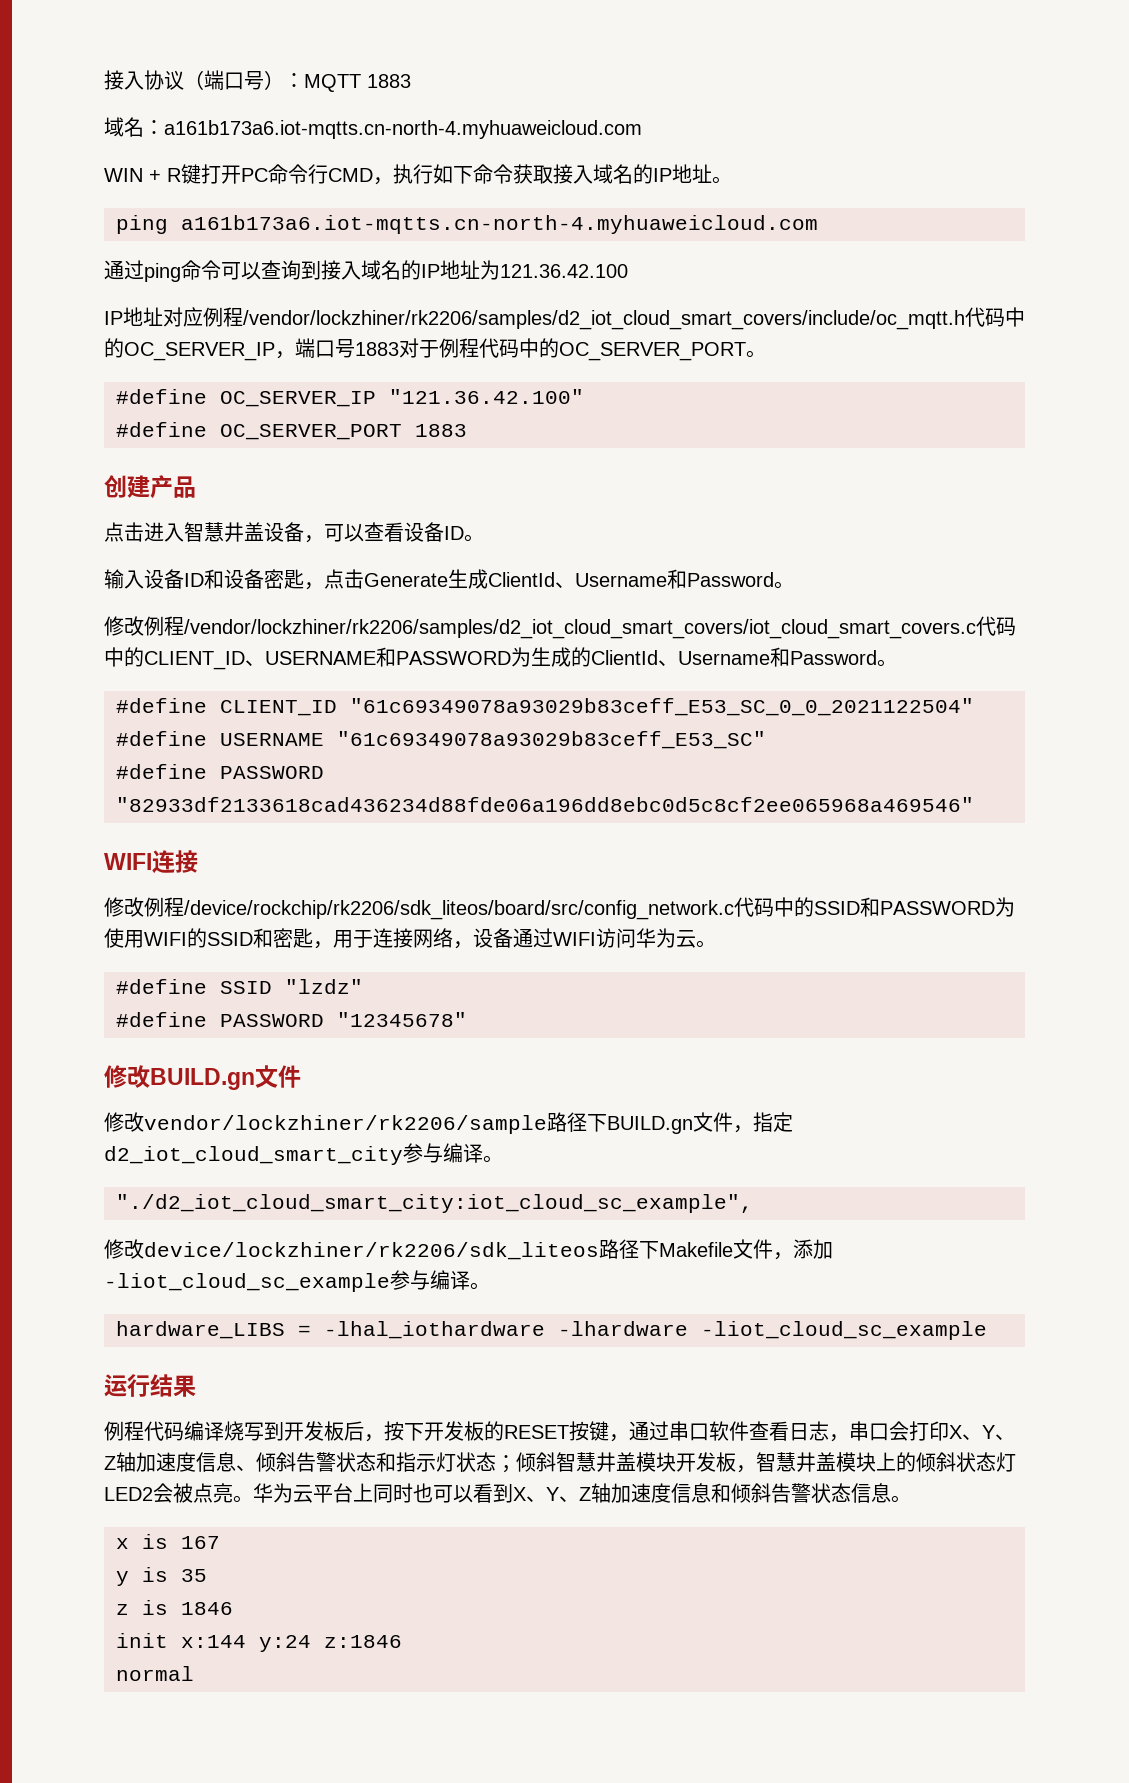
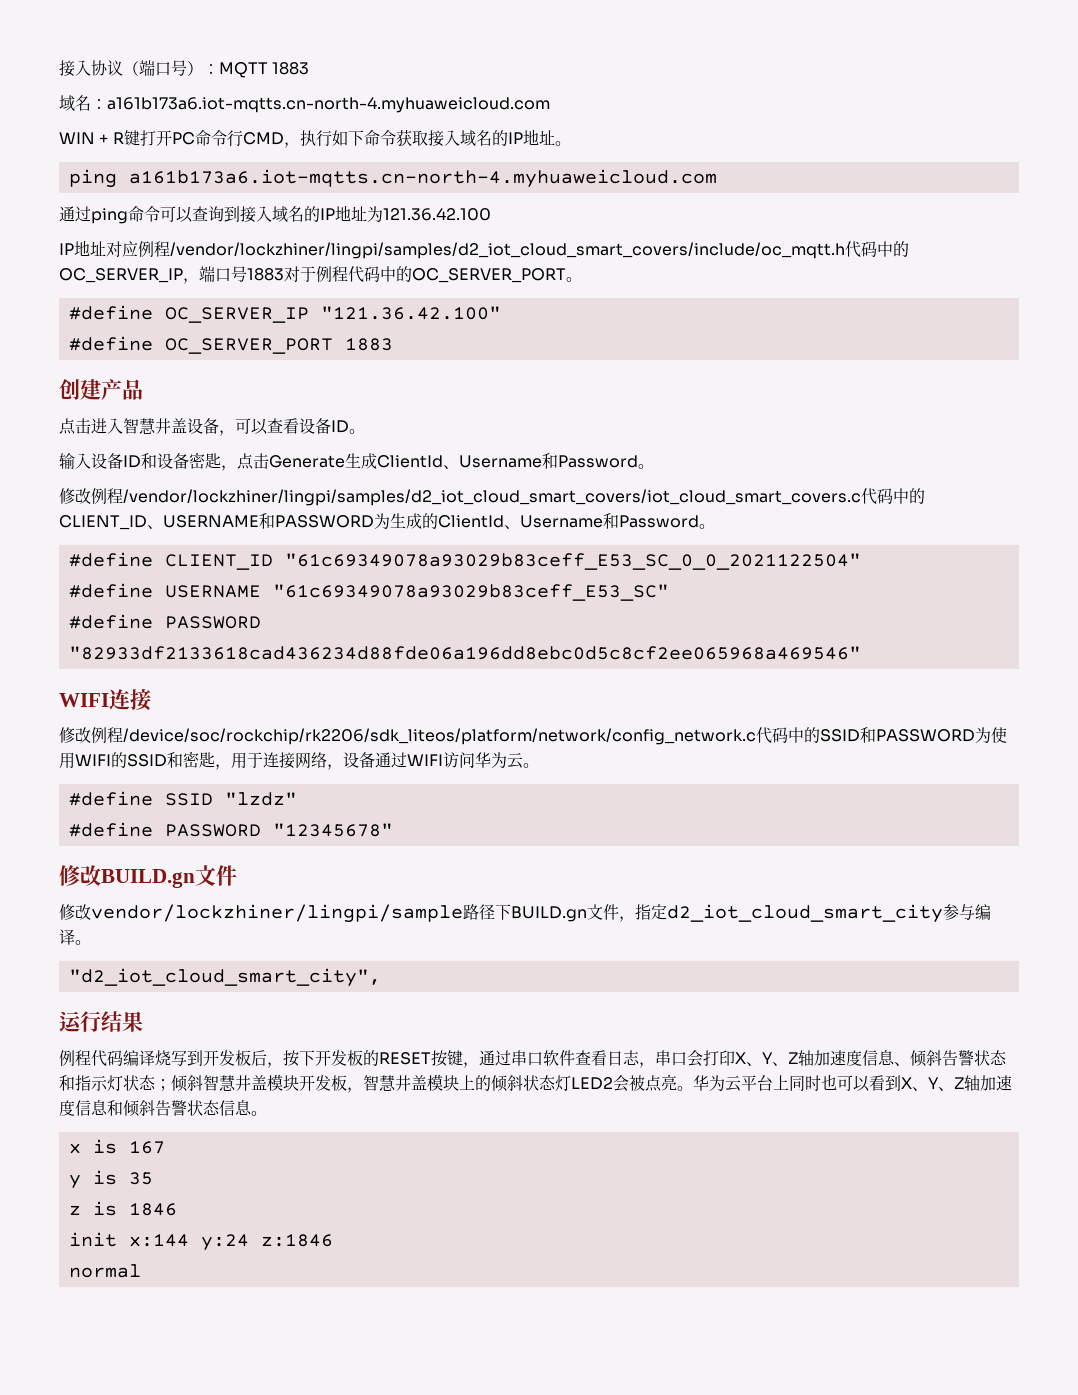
- IP地址对应例程/vendor/lockzhiner/rk2206/samples/d2_iot_cloud_smart_covers/include/oc_mqtt.h代码中的OC_SERVER_IP，端口号1883对于例程代码中的OC_SERVER_PORT。
+ IP地址对应例程/vendor/lockzhiner/lingpi/samples/d2_iot_cloud_smart_covers/include/oc_mqtt.h代码中的OC_SERVER_IP，端口号1883对于例程代码中的OC_SERVER_PORT。
- 修改例程/vendor/lockzhiner/rk2206/samples/d2_iot_cloud_smart_covers/iot_cloud_smart_covers.c代码中的CLIENT_ID、USERNAME和PASSWORD为生成的ClientId、Username和Password。
+ 修改例程/vendor/lockzhiner/lingpi/samples/d2_iot_cloud_smart_covers/iot_cloud_smart_covers.c代码中的CLIENT_ID、USERNAME和PASSWORD为生成的ClientId、Username和Password。
- 修改例程/device/rockchip/rk2206/sdk_liteos/board/src/config_network.c代码中的SSID和PASSWORD为使用WIFI的SSID和密匙，用于连接网络，设备通过WIFI访问华为云。
+ 修改例程/device/soc/rockchip/rk2206/sdk_liteos/platform/network/config_network.c代码中的SSID和PASSWORD为使用WIFI的SSID和密匙，用于连接网络，设备通过WIFI访问华为云。
- 修改vendor/lockzhiner/rk2206/sample路径下BUILD.gn文件，指定d2_iot_cloud_smart_city参与编译。
+ 修改vendor/lockzhiner/lingpi/sample路径下BUILD.gn文件，指定d2_iot_cloud_smart_city参与编译。
- "./d2_iot_cloud_smart_city:iot_cloud_sc_example",
- 修改device/lockzhiner/rk2206/sdk_liteos路径下Makefile文件，添加-liot_cloud_sc_example参与编译。
- hardware_LIBS = -lhal_iothardware -lhardware -liot_cloud_sc_example
+ "d2_iot_cloud_smart_city",

